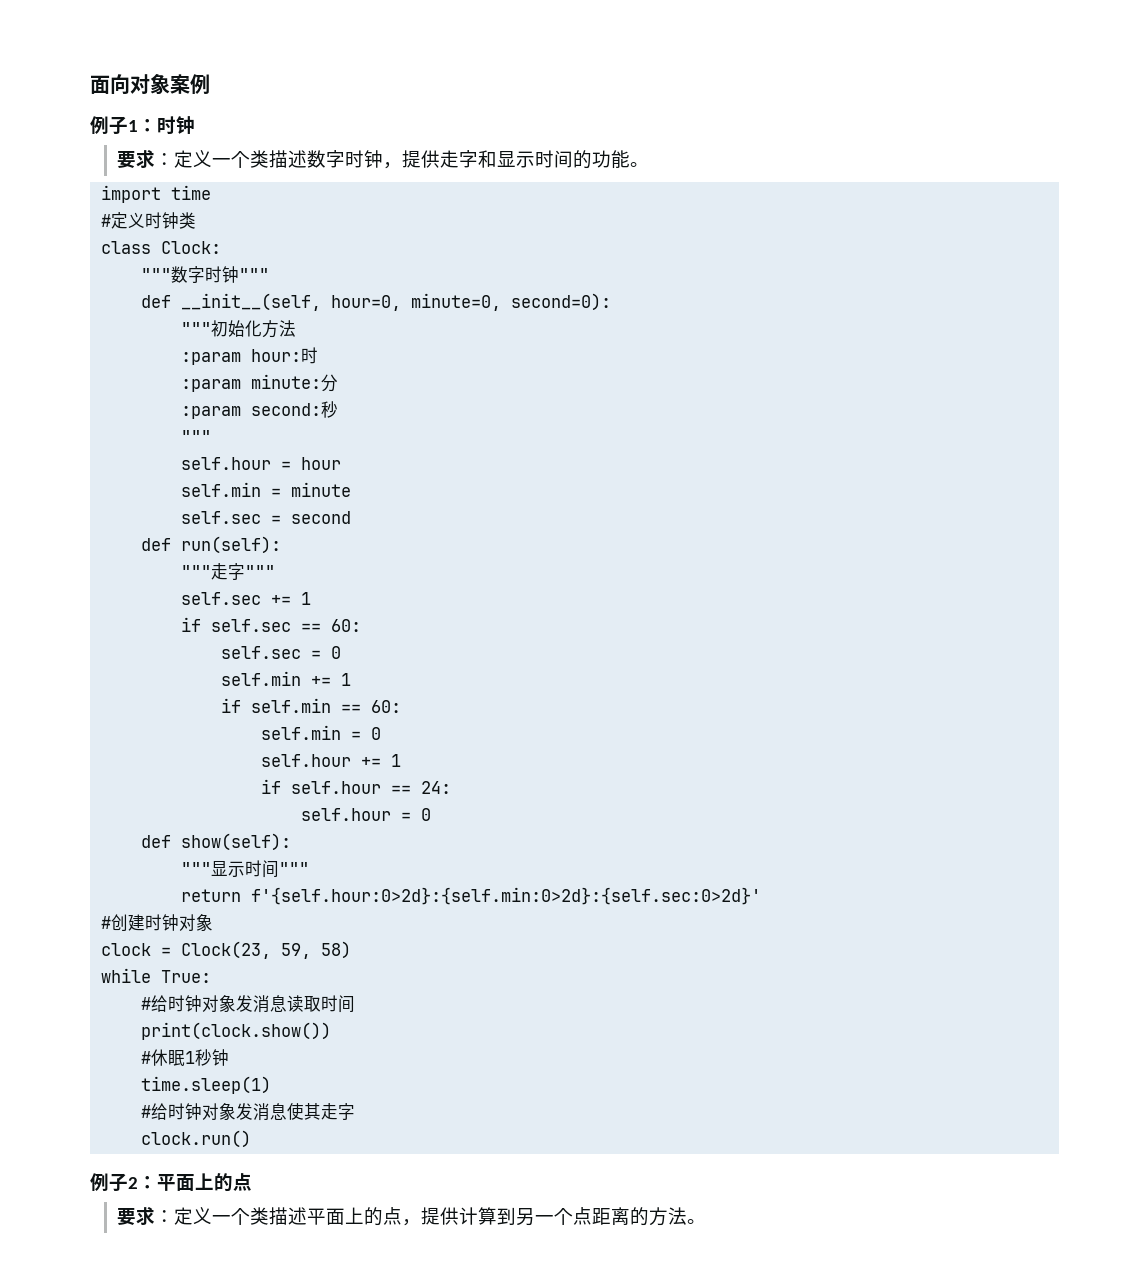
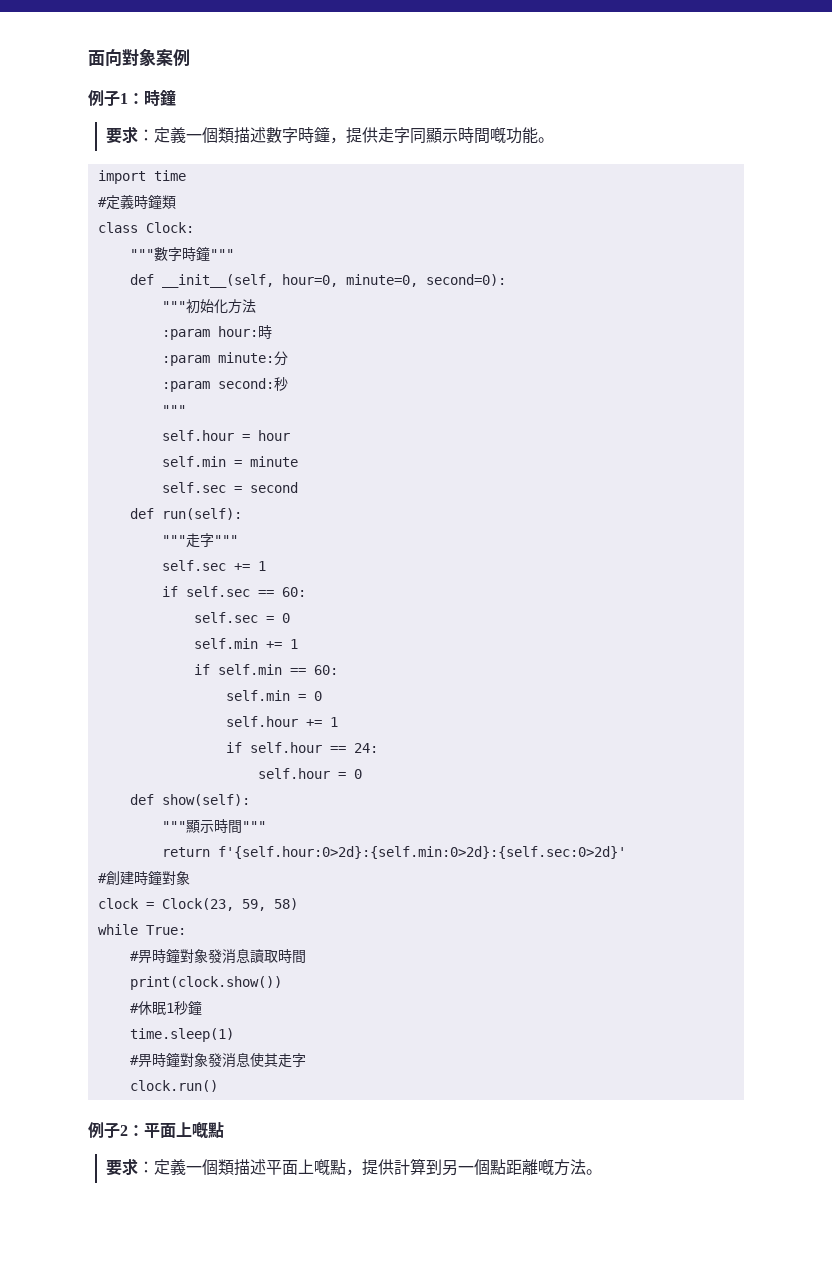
- 面向对象案例
+ 面向對象案例
- 例子1：时钟
- 要求：定义一个类描述数字时钟，提供走字和显示时间的功能。
+ 例子1：時鐘
+ 要求：定義一個類描述數字時鐘，提供走字同顯示時間嘅功能。
- #定义时钟类
+ #定義時鐘類
- """数字时钟"""
+ """數字時鐘"""
- :param hour:时
+ :param hour:時
- """显示时间"""
+ """顯示時間"""
- #创建时钟对象
+ #創建時鐘對象
- #给时钟对象发消息读取时间
+ #畀時鐘對象發消息讀取時間
- #休眠1秒钟
+ #休眠1秒鐘
- #给时钟对象发消息使其走字
+ #畀時鐘對象發消息使其走字
- 例子2：平面上的点
- 要求：定义一个类描述平面上的点，提供计算到另一个点距离的方法。
+ 例子2：平面上嘅點
+ 要求：定義一個類描述平面上嘅點，提供計算到另一個點距離嘅方法。

